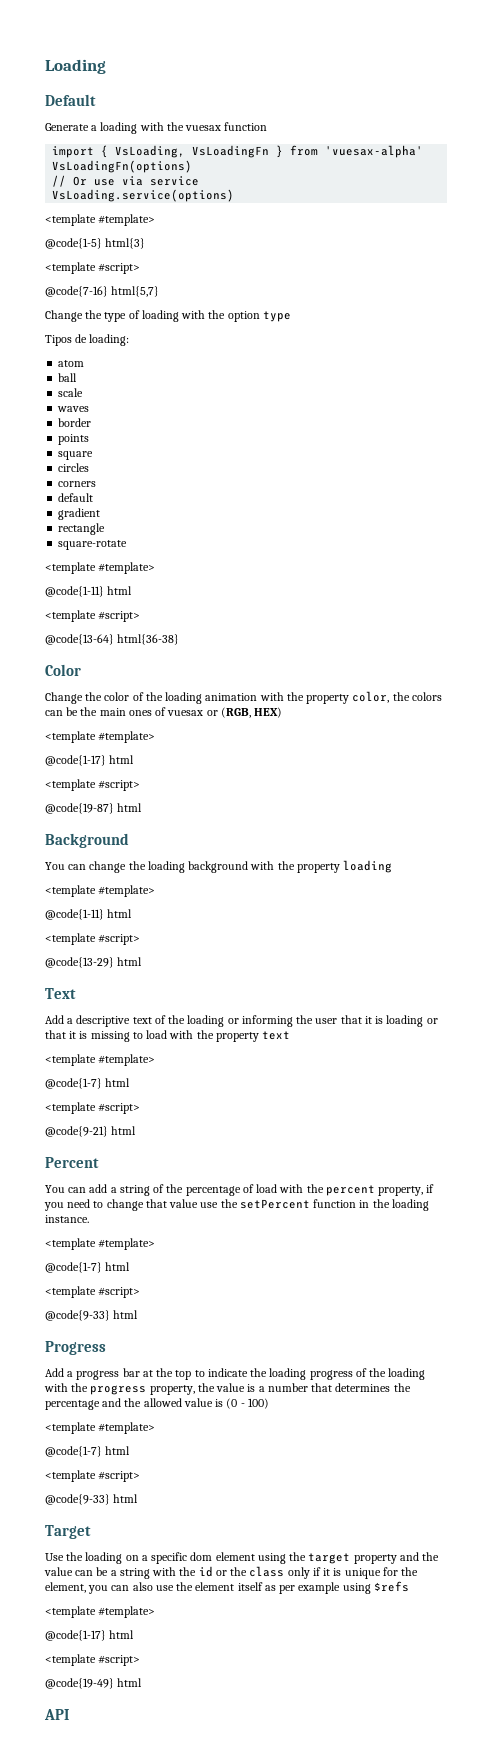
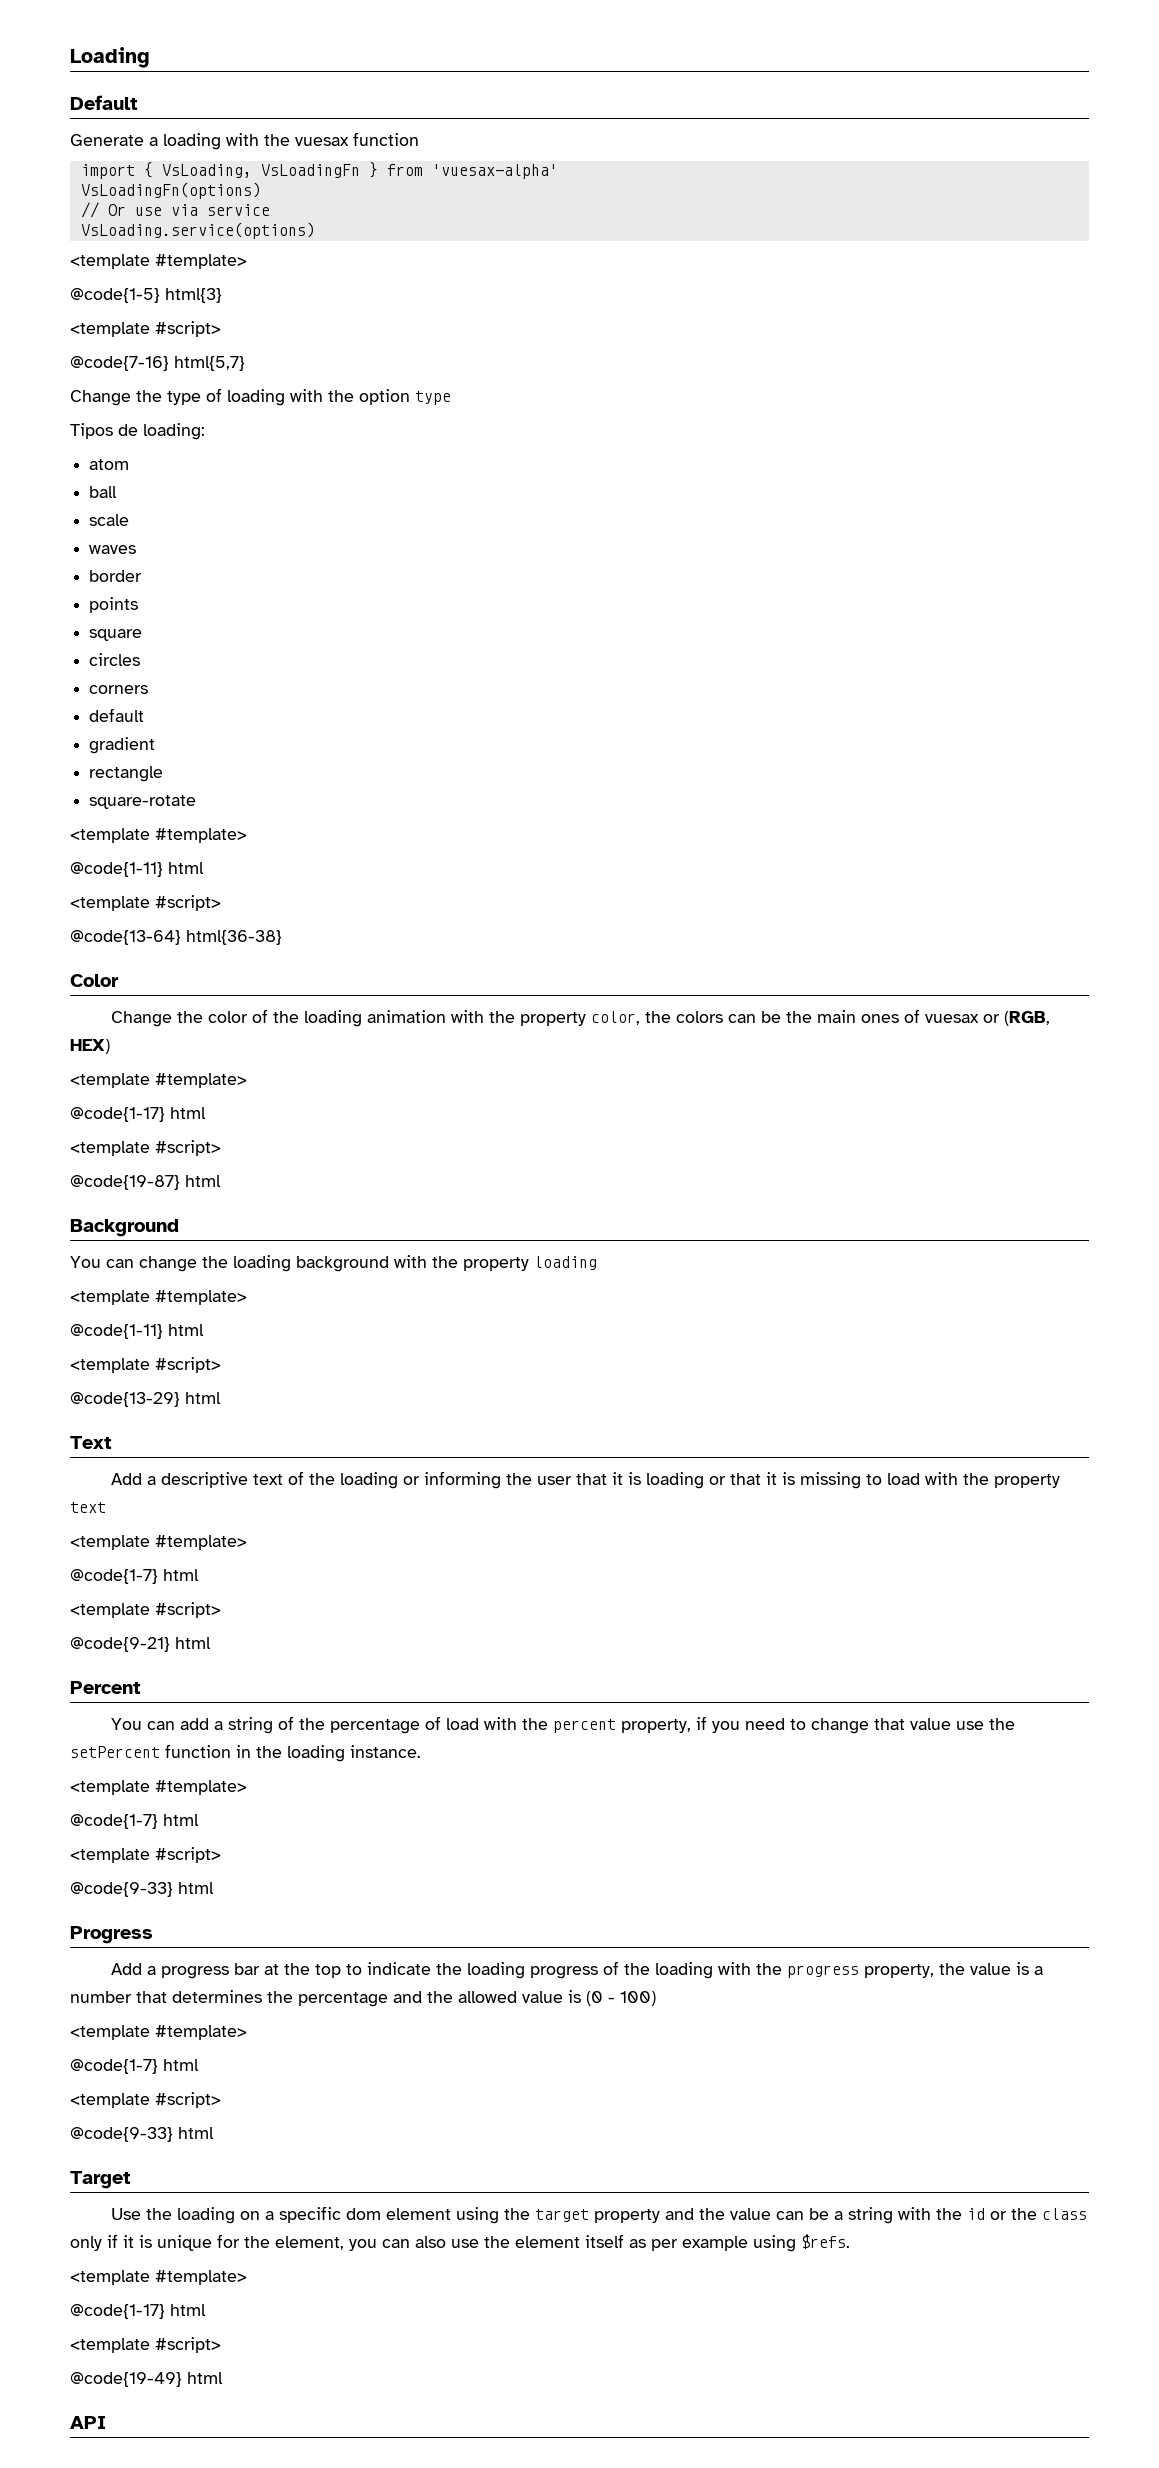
- Use the loading on a specific dom element using the target property and the value can be a string with the id or the class only if it is unique for the element, you can also use the element itself as per example using $refs
+ Use the loading on a specific dom element using the target property and the value can be a string with the id or the class only if it is unique for the element, you can also use the element itself as per example using $refs.

